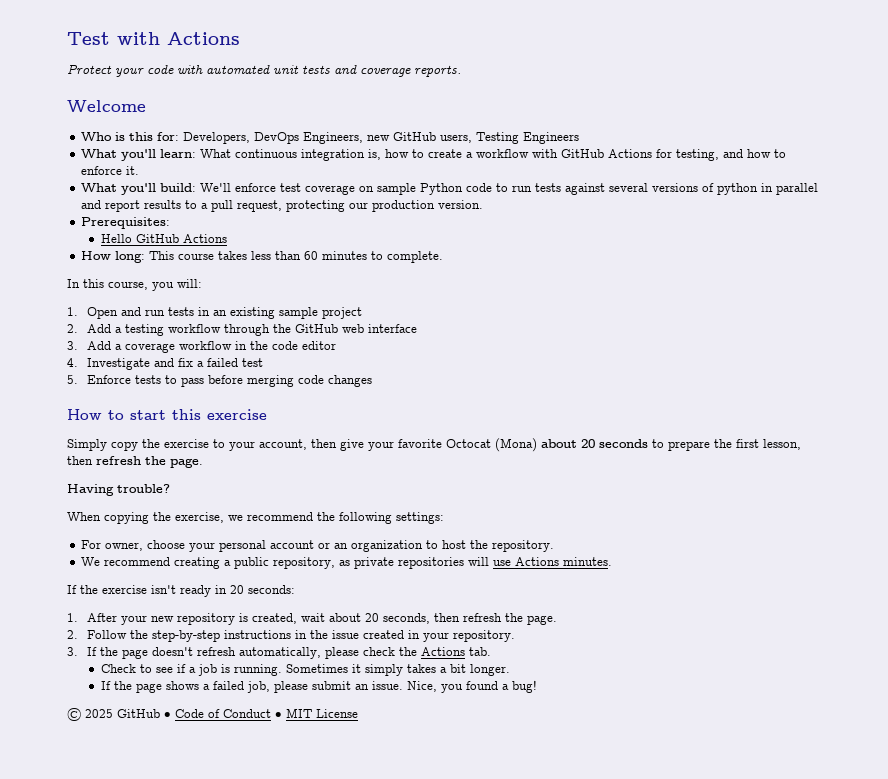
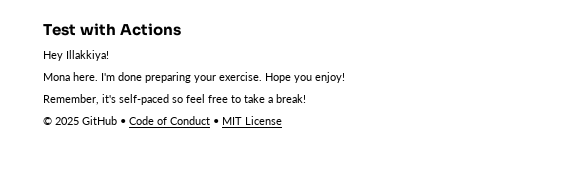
- Protect your code with automated unit tests and coverage reports.
- Welcome
- Who is this for: Developers, DevOps Engineers, new GitHub users, Testing Engineers
- What you'll learn: What continuous integration is, how to create a workflow with GitHub Actions for testing, and how to enforce it.
- What you'll build: We'll enforce test coverage on sample Python code to run tests against several versions of python in parallel and report results to a pull request, protecting our production version.
- Prerequisites:
- Hello GitHub Actions
- How long: This course takes less than 60 minutes to complete.
- In this course, you will:
- 1. Open and run tests in an existing sample project
- 2. Add a testing workflow through the GitHub web interface
- 3. Add a coverage workflow in the code editor
- 4. Investigate and fix a failed test
- 5. Enforce tests to pass before merging code changes
- How to start this exercise
- Simply copy the exercise to your account, then give your favorite Octocat (Mona) about 20 seconds to prepare the first lesson, then refresh the page.
- Having trouble?
- When copying the exercise, we recommend the following settings:
- For owner, choose your personal account or an organization to host the repository.
- We recommend creating a public repository, as private repositories will use Actions minutes.
- If the exercise isn't ready in 20 seconds:
- 1. After your new repository is created, wait about 20 seconds, then refresh the page.
- 2. Follow the step-by-step instructions in the issue created in your repository.
- 3. If the page doesn't refresh automatically, please check the Actions tab.
- Check to see if a job is running. Sometimes it simply takes a bit longer.
- If the page shows a failed job, please submit an issue. Nice, you found a bug!
+ Hey Illakkiya!
+ Mona here. I'm done preparing your exercise. Hope you enjoy!
+ Remember, it's self-paced so feel free to take a break!

